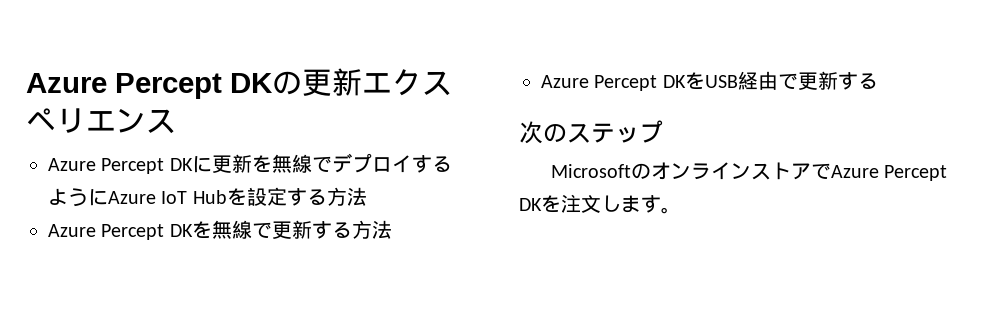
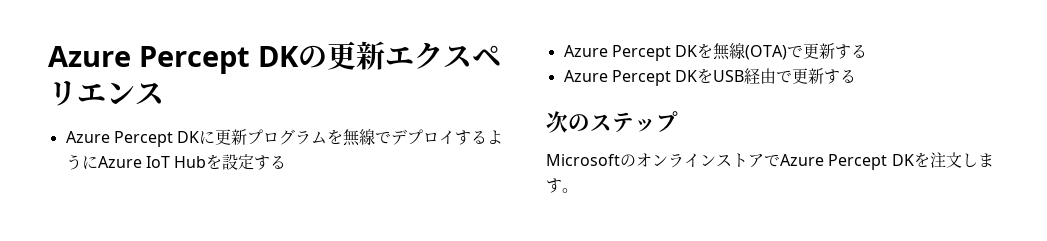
- Azure Percept DKに更新を無線でデプロイするようにAzure IoT Hubを設定する方法
+ Azure Percept DKに更新プログラムを無線でデプロイするようにAzure IoT Hubを設定する
- Azure Percept DKを無線で更新する方法
+ Azure Percept DKを無線(OTA)で更新する

